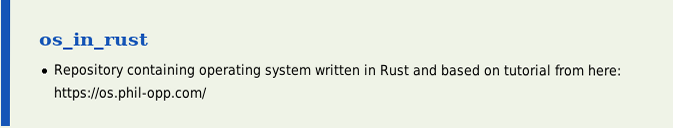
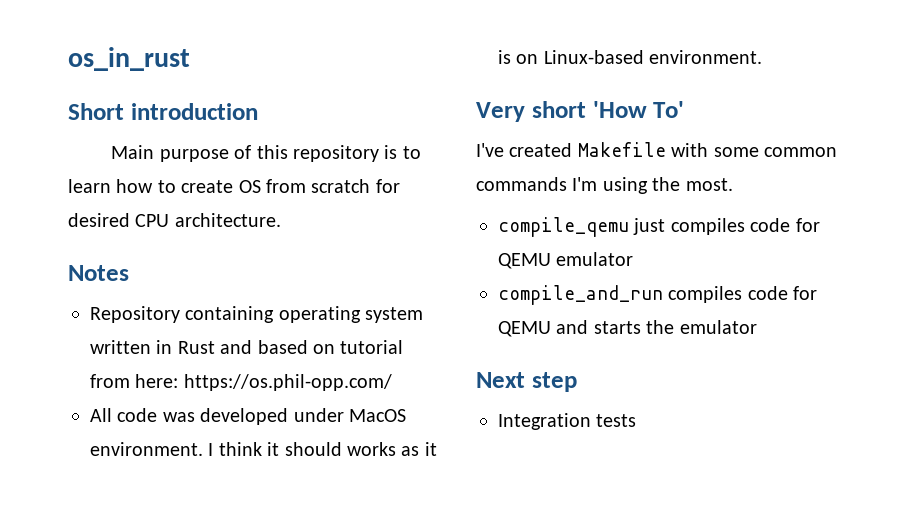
+ Short introduction
+ Main purpose of this repository is to learn how to create OS from scratch for desired CPU architecture.
+ Notes
+ All code was developed under MacOS environment. I think it should works as it is on Linux-based environment.
+ Very short 'How To'
+ I've created Makefile with some common commands I'm using the most.
+ compile_qemu just compiles code for QEMU emulator
+ compile_and_run compiles code for QEMU and starts the emulator
+ Next step
+ Integration tests

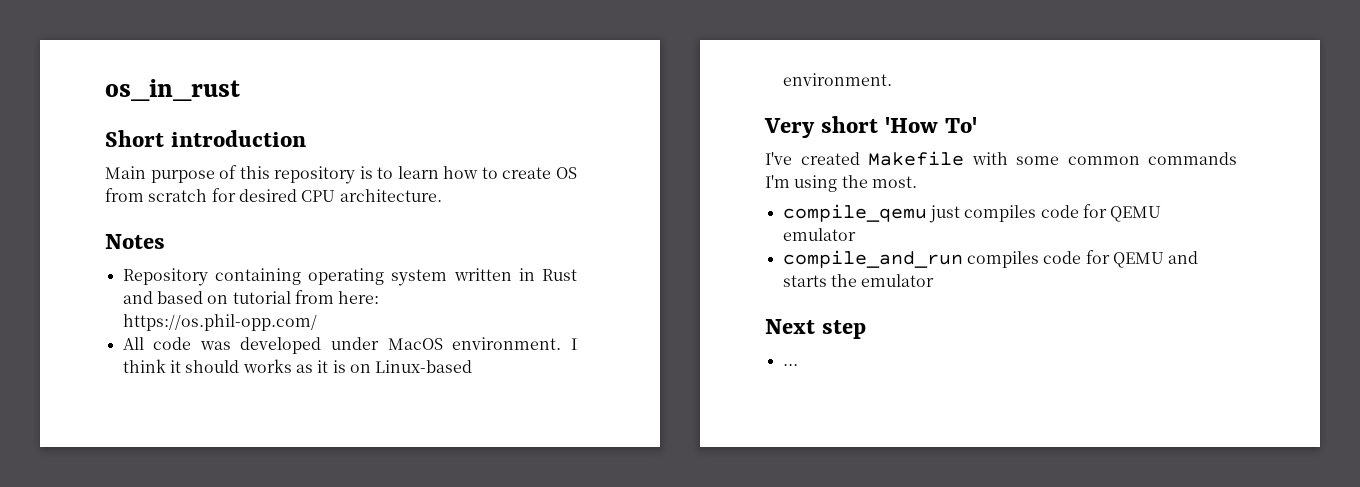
- Integration tests
+ ...

